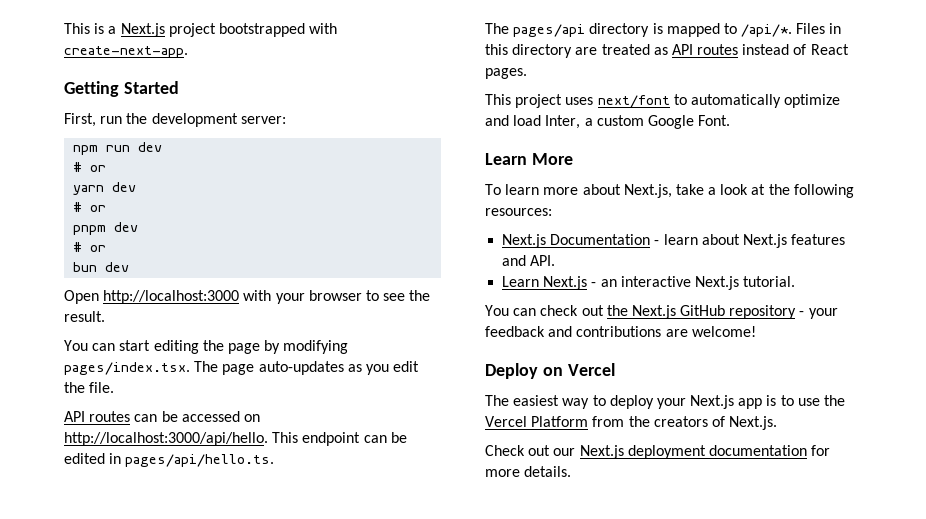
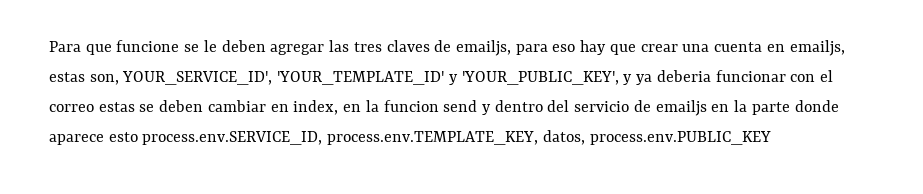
- This is a Next.js project bootstrapped with create-next-app.
- Getting Started
- First, run the development server:
- npm run dev
- # or
- yarn dev
- # or
- pnpm dev
- # or
- bun dev
- Open http://localhost:3000 with your browser to see the result.
- You can start editing the page by modifying pages/index.tsx. The page auto-updates as you edit the file.
- API routes can be accessed on http://localhost:3000/api/hello. This endpoint can be edited in pages/api/hello.ts.
- The pages/api directory is mapped to /api/*. Files in this directory are treated as API routes instead of React pages.
- This project uses next/font to automatically optimize and load Inter, a custom Google Font.
- Learn More
- To learn more about Next.js, take a look at the following resources:
- Next.js Documentation - learn about Next.js features and API.
- Learn Next.js - an interactive Next.js tutorial.
- You can check out the Next.js GitHub repository - your feedback and contributions are welcome!
- Deploy on Vercel
- The easiest way to deploy your Next.js app is to use the Vercel Platform from the creators of Next.js.
- Check out our Next.js deployment documentation for more details.
+ Para que funcione se le deben agregar las tres claves de emailjs, para eso hay que crear una cuenta en emailjs, estas son, YOUR_SERVICE_ID', 'YOUR_TEMPLATE_ID' y 'YOUR_PUBLIC_KEY', y ya deberia funcionar con el correo estas se deben cambiar en index, en la funcion send y dentro del servicio de emailjs en la parte donde aparece esto process.env.SERVICE_ID, process.env.TEMPLATE_KEY, datos, process.env.PUBLIC_KEY

